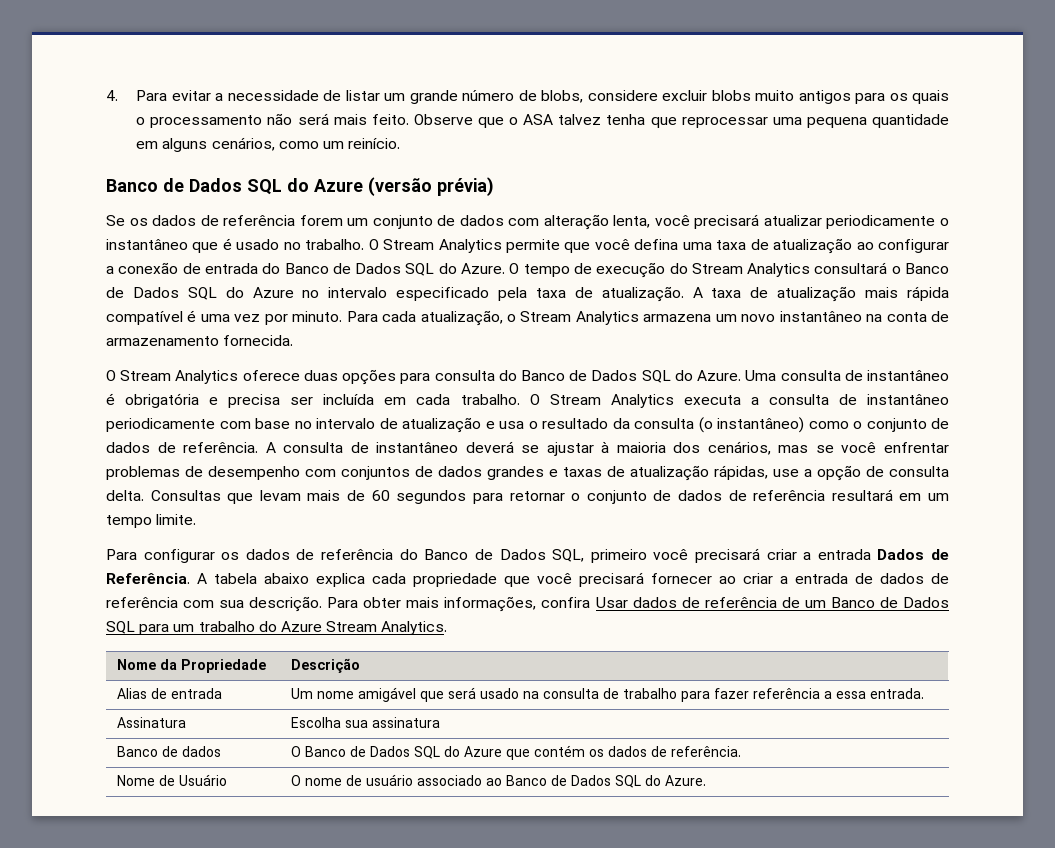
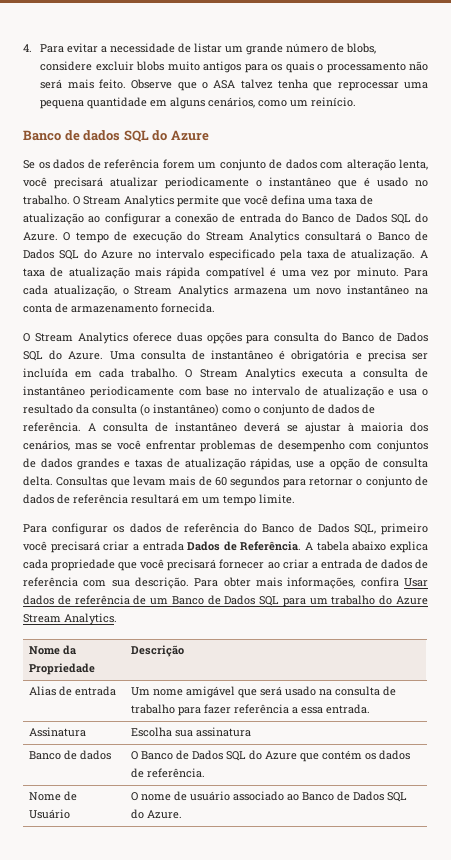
- Banco de Dados SQL do Azure (versão prévia)
+ Banco de dados SQL do Azure

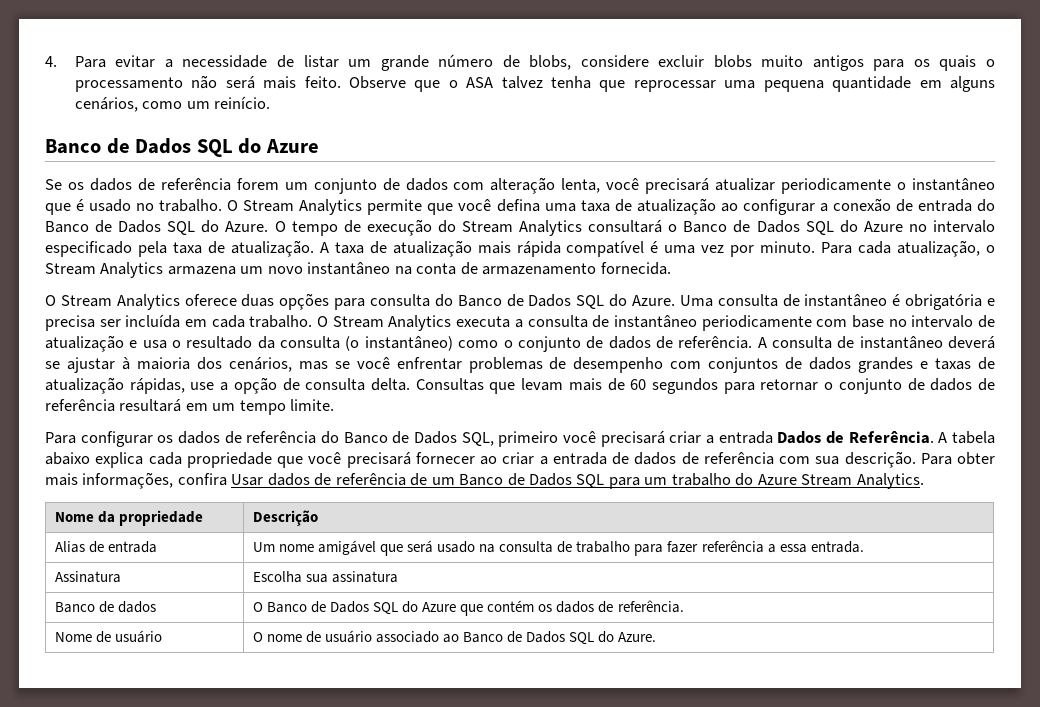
  Observe que o ASA talvez tenha que reprocessar uma pequena quantidade em alguns cenários, como um reinício.
- Banco de dados SQL do Azure
+ Banco de Dados SQL do Azure
- Nome da Propriedade | Descrição
+ Nome da propriedade | Descrição
- Nome de Usuário | O nome de usuário associado ao Banco de Dados SQL do Azure.
+ Nome de usuário | O nome de usuário associado ao Banco de Dados SQL do Azure.

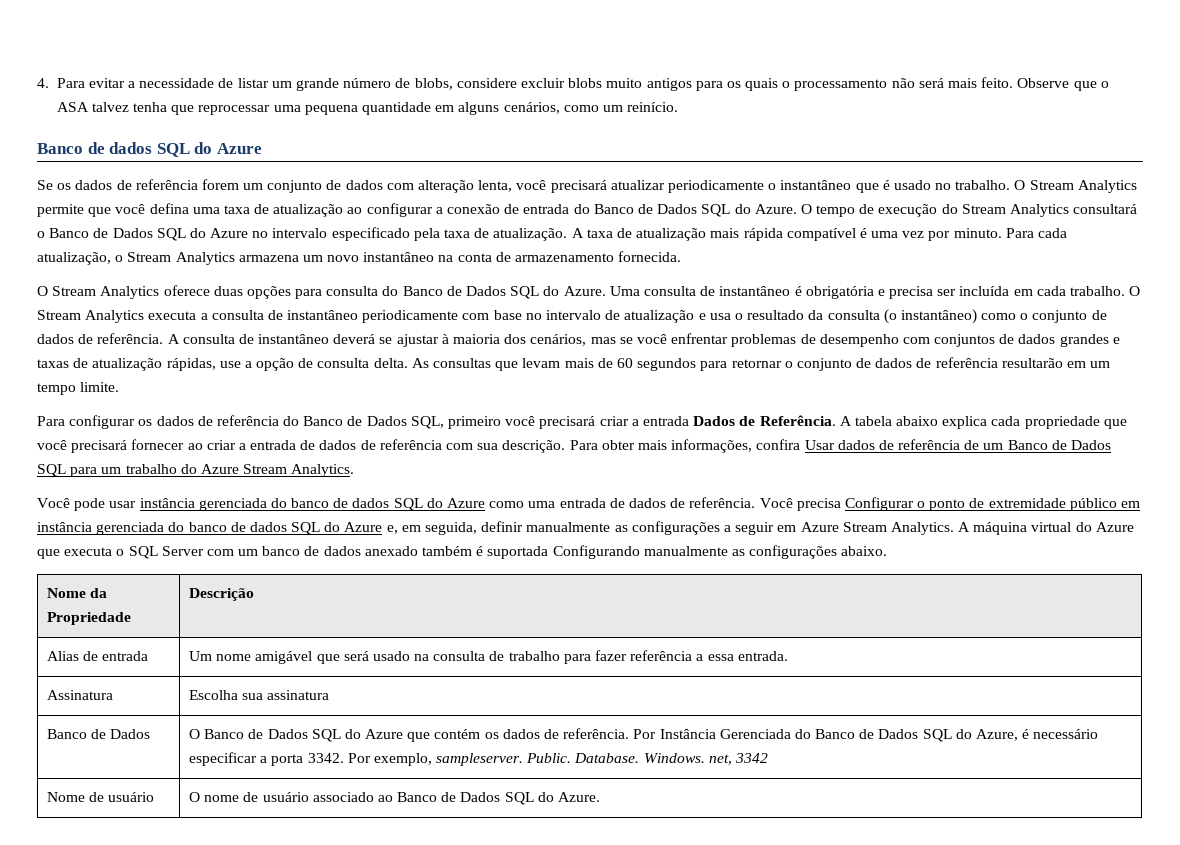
  Observe que o ASA talvez tenha que reprocessar uma pequena quantidade em alguns cenários, como um reinício.
- Banco de Dados SQL do Azure
+ Banco de dados SQL do Azure
- Consultas que levam mais de 60 segundos para retornar o conjunto de dados de referência resultará em um tempo limite.
+ As consultas que levam mais de 60 segundos para retornar o conjunto de dados de referência resultarão em um tempo limite.
+ Você pode usar instância gerenciada do banco de dados SQL do Azure como uma entrada de dados de referência. Você precisa Configurar o ponto de extremidade público em instância gerenciada do banco de dados SQL do Azure e, em seguida, definir manualmente as configurações a seguir em Azure Stream Analytics. A máquina virtual do Azure que executa o SQL Server com um banco de dados anexado também é suportada Configurando manualmente as configurações abaixo.
- Nome da propriedade | Descrição
+ Nome da Propriedade | Descrição
- Banco de dados | O Banco de Dados SQL do Azure que contém os dados de referência.
+ Banco de Dados | O Banco de Dados SQL do Azure que contém os dados de referência. Por Instância Gerenciada do Banco de Dados SQL do Azure, é necessário especificar a porta 3342. Por exemplo, sampleserver. Public. Database. Windows. net, 3342

